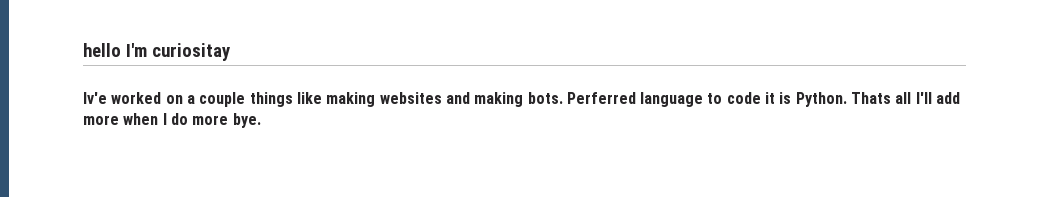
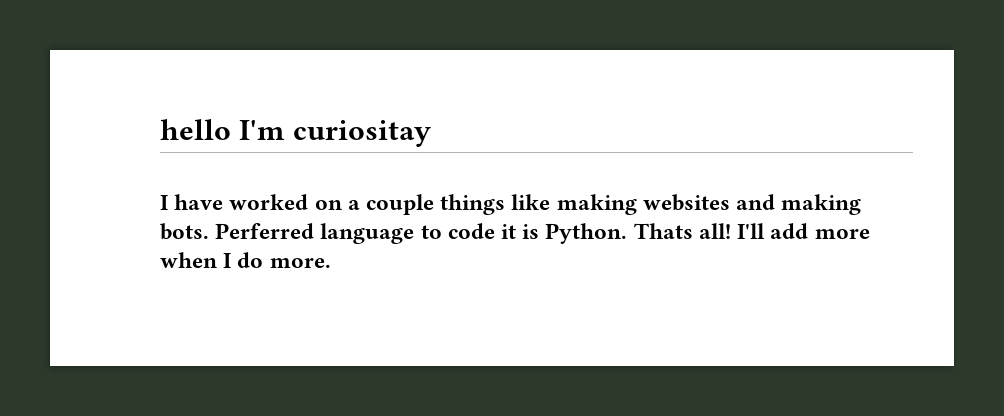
- Iv'e worked on a couple things like making websites and making bots.
+ I have worked on a couple things like making websites and making bots.
- Thats all I'll add more when I do more bye.
+ Thats all! I'll add more when I do more.

